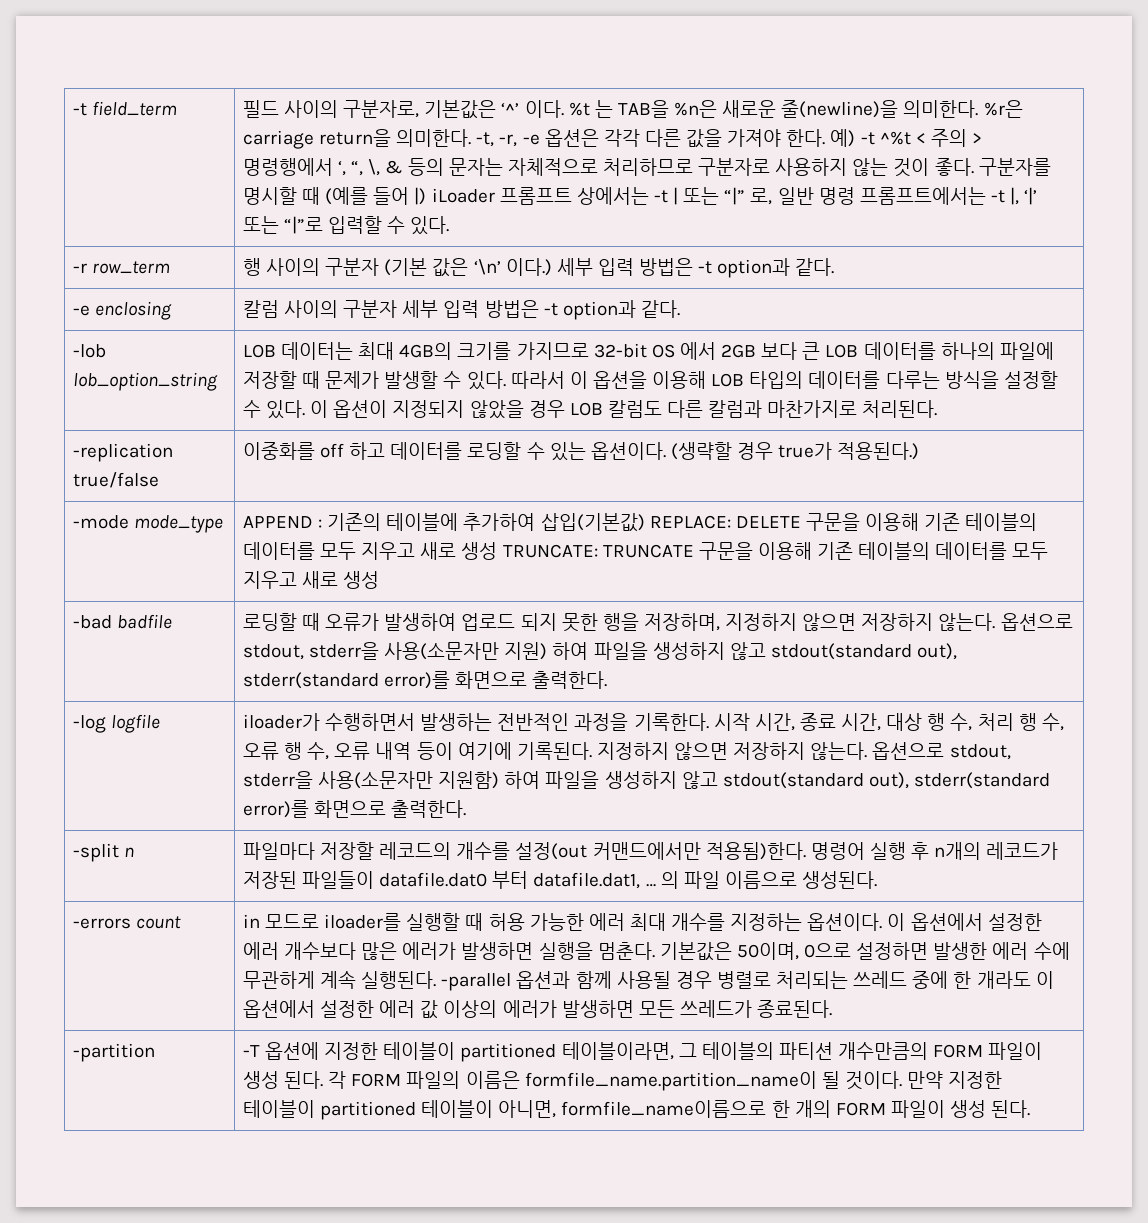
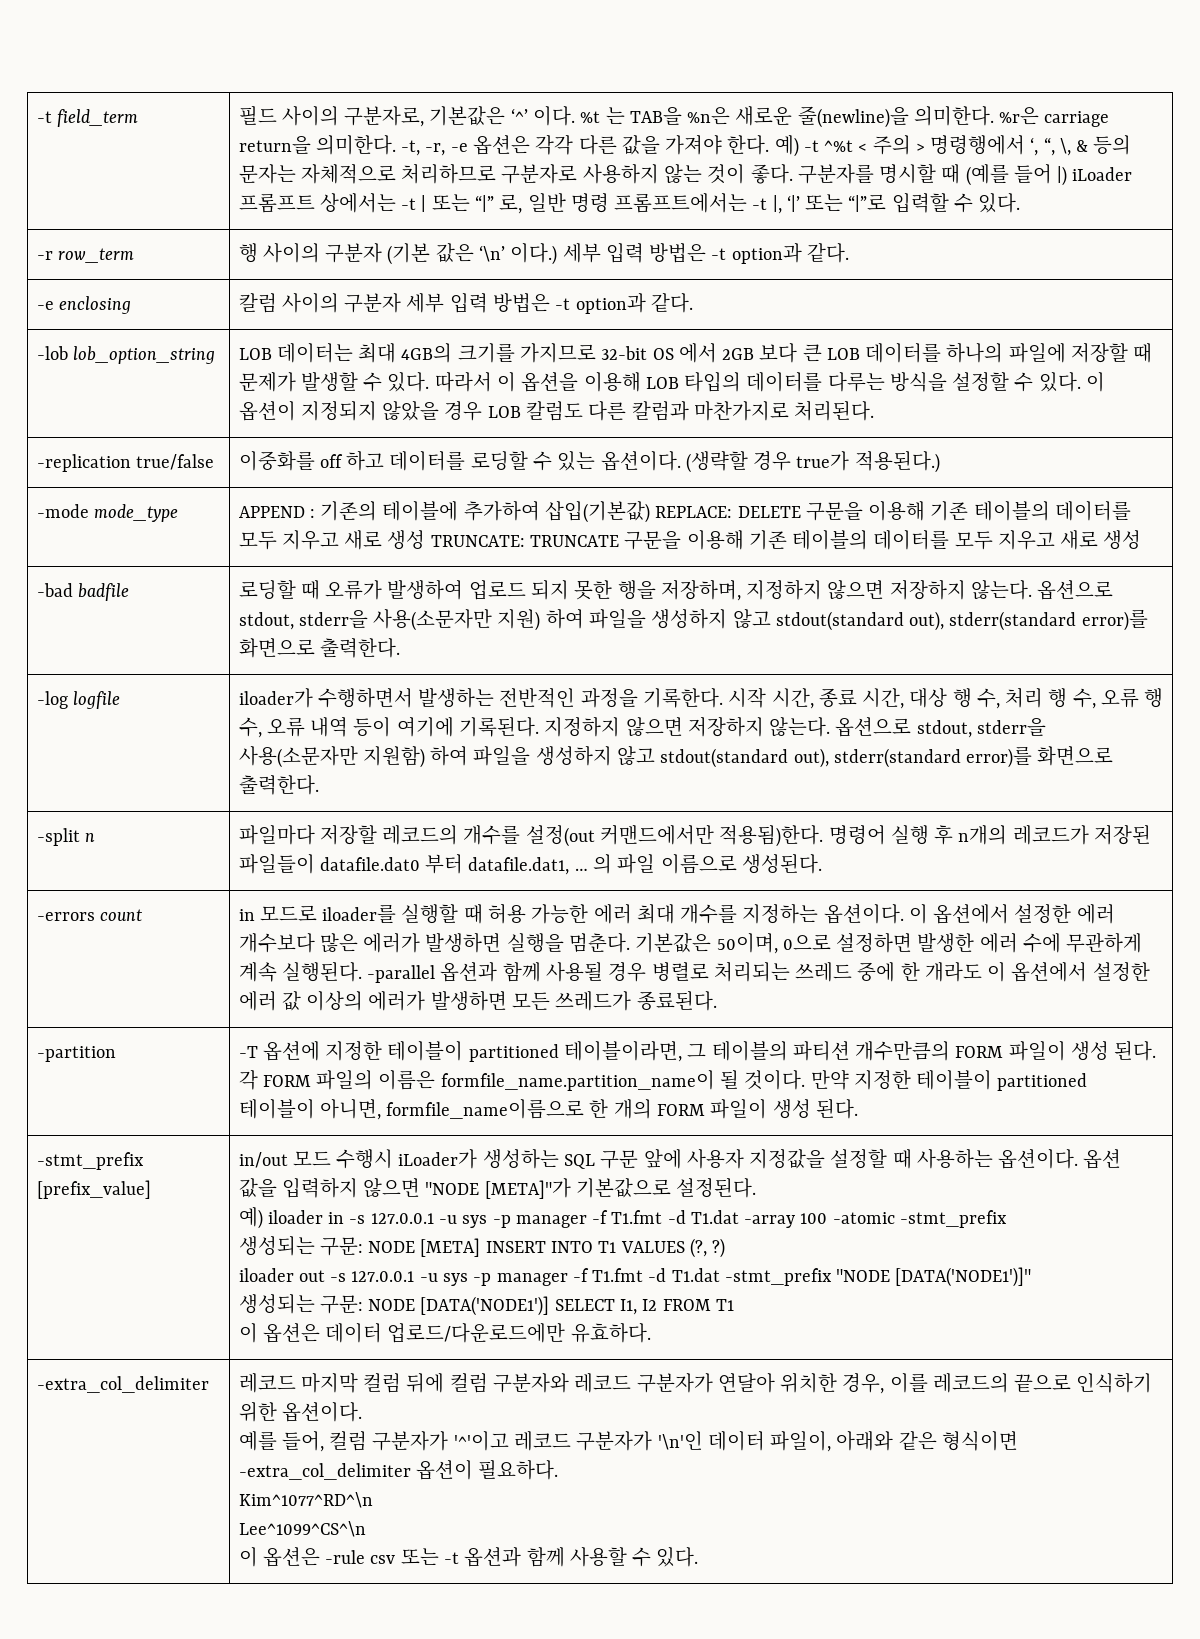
+ -stmt_prefix [prefix_value] | in/out 모드 수행시 iLoader가 생성하는 SQL 구문 앞에 사용자 지정값을 설정할 때 사용하는 옵션이다. 옵션 값을 입력하지 않으면 "NODE [META]"가 기본값으로 설정된다.
+ 예) iloader in -s 127.0.0.1 -u sys -p manager -f T1.fmt -d T1.dat -array 100 -atomic -stmt_prefix
+ 생성되는 구문: NODE [META] INSERT INTO T1 VALUES (?, ?)
+ iloader out -s 127.0.0.1 -u sys -p manager -f T1.fmt -d T1.dat -stmt_prefix "NODE [DATA('NODE1')]"
+ 생성되는 구문: NODE [DATA('NODE1')] SELECT I1, I2 FROM T1
+ 이 옵션은 데이터 업로드/다운로드에만 유효하다.
+ -extra_col_delimiter | 레코드 마지막 컬럼 뒤에 컬럼 구분자와 레코드 구분자가 연달아 위치한 경우, 이를 레코드의 끝으로 인식하기 위한 옵션이다.
+ 예를 들어, 컬럼 구분자가 '^'이고 레코드 구분자가 '\n'인 데이터 파일이, 아래와 같은 형식이면 -extra_col_delimiter 옵션이 필요하다.
+ Kim^1077^RD^\n
+ Lee^1099^CS^\n
+ 이 옵션은 -rule csv 또는 -t 옵션과 함께 사용할 수 있다.

